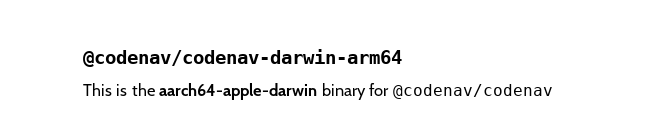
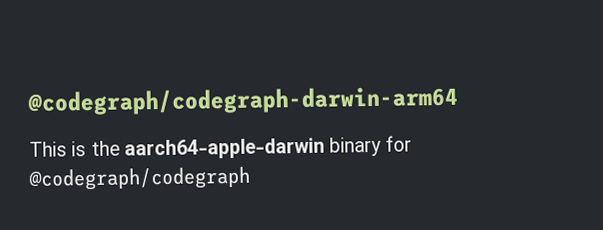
- @codenav/codenav-darwin-arm64
+ @codegraph/codegraph-darwin-arm64
- This is the aarch64-apple-darwin binary for @codenav/codenav
+ This is the aarch64-apple-darwin binary for @codegraph/codegraph

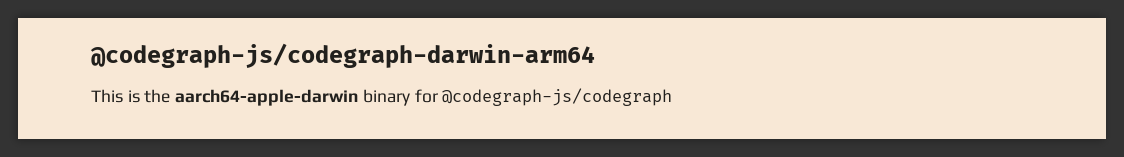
- @codegraph/codegraph-darwin-arm64
+ @codegraph-js/codegraph-darwin-arm64
- This is the aarch64-apple-darwin binary for @codegraph/codegraph
+ This is the aarch64-apple-darwin binary for @codegraph-js/codegraph

